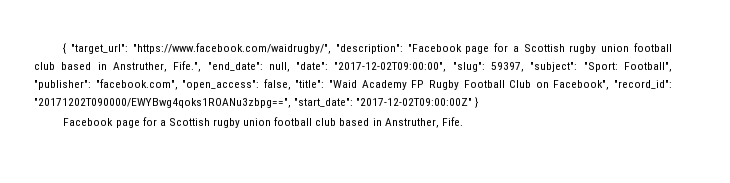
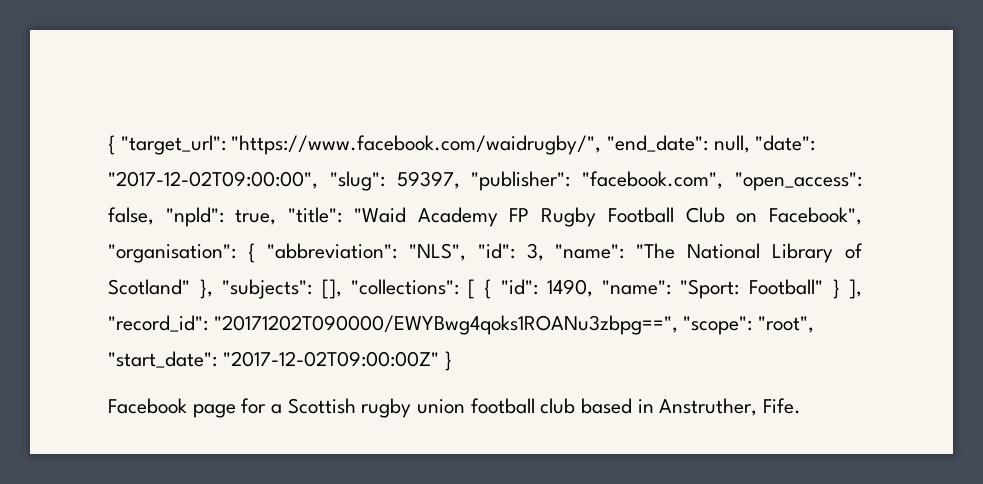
- { "target_url": "https://www.facebook.com/waidrugby/", "description": "Facebook page for a Scottish rugby union football club based in Anstruther, Fife.", "end_date": null, "date": "2017-12-02T09:00:00", "slug": 59397, "subject": "Sport: Football", "publisher": "facebook.com", "open_access": false, "title": "Waid Academy FP Rugby Football Club on Facebook", "record_id": "20171202T090000/EWYBwg4qoks1ROANu3zbpg==", "start_date": "2017-12-02T09:00:00Z" }
+ { "target_url": "https://www.facebook.com/waidrugby/", "end_date": null, "date": "2017-12-02T09:00:00", "slug": 59397, "publisher": "facebook.com", "open_access": false, "npld": true, "title": "Waid Academy FP Rugby Football Club on Facebook", "organisation": { "abbreviation": "NLS", "id": 3, "name": "The National Library of Scotland" }, "subjects": [], "collections": [ { "id": 1490, "name": "Sport: Football" } ], "record_id": "20171202T090000/EWYBwg4qoks1ROANu3zbpg==", "scope": "root", "start_date": "2017-12-02T09:00:00Z" }

